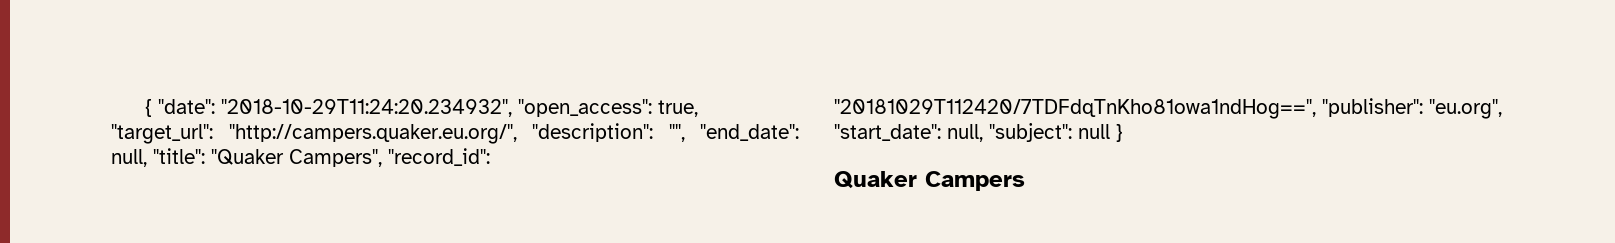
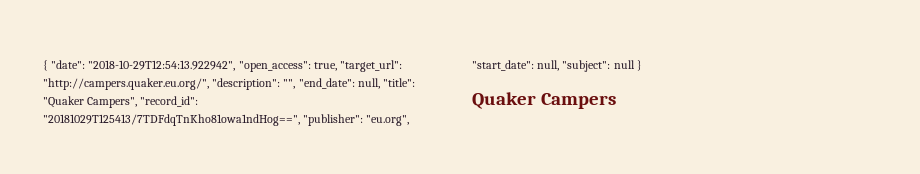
- { "date": "2018-10-29T11:24:20.234932", "open_access": true, "target_url": "http://campers.quaker.eu.org/", "description": "", "end_date": null, "title": "Quaker Campers", "record_id": "20181029T112420/7TDFdqTnKho81owa1ndHog==", "publisher": "eu.org", "start_date": null, "subject": null }
+ { "date": "2018-10-29T12:54:13.922942", "open_access": true, "target_url": "http://campers.quaker.eu.org/", "description": "", "end_date": null, "title": "Quaker Campers", "record_id": "20181029T125413/7TDFdqTnKho81owa1ndHog==", "publisher": "eu.org", "start_date": null, "subject": null }

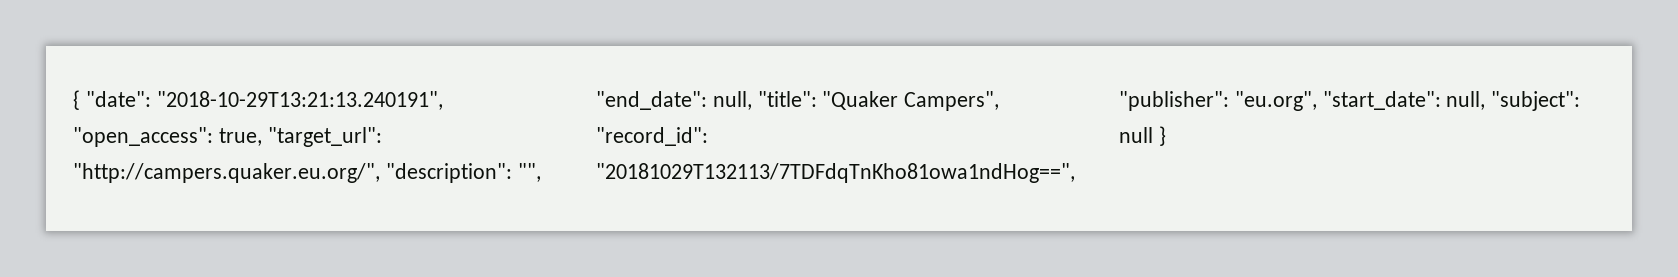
- { "date": "2018-10-29T12:54:13.922942", "open_access": true, "target_url": "http://campers.quaker.eu.org/", "description": "", "end_date": null, "title": "Quaker Campers", "record_id": "20181029T125413/7TDFdqTnKho81owa1ndHog==", "publisher": "eu.org", "start_date": null, "subject": null }
+ { "date": "2018-10-29T13:21:13.240191", "open_access": true, "target_url": "http://campers.quaker.eu.org/", "description": "", "end_date": null, "title": "Quaker Campers", "record_id": "20181029T132113/7TDFdqTnKho81owa1ndHog==", "publisher": "eu.org", "start_date": null, "subject": null }
- Quaker Campers

